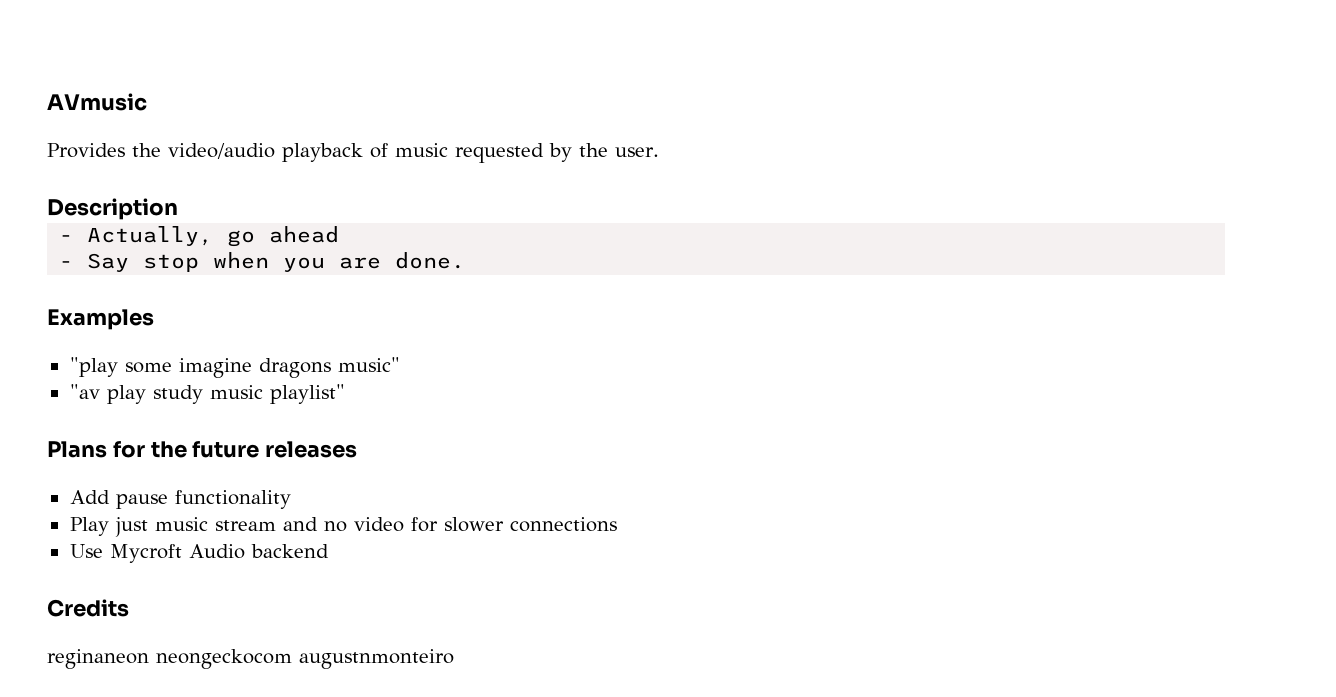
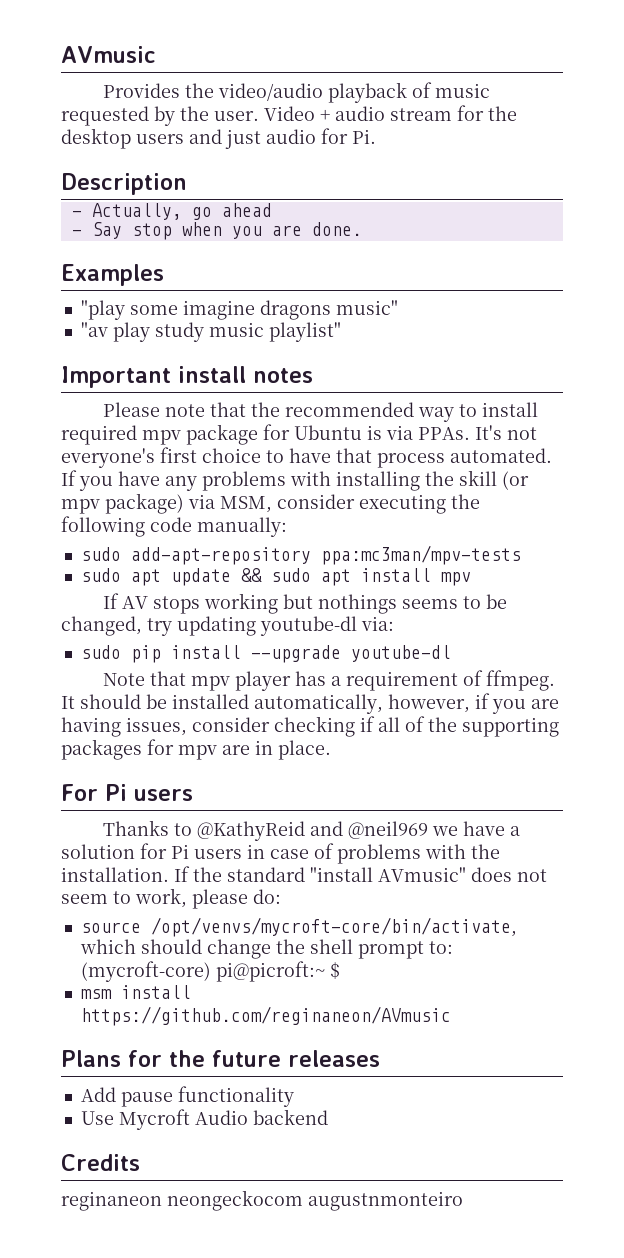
+ Video + audio stream for the desktop users and just audio for Pi.
+ Important install notes
+ Please note that the recommended way to install required mpv package for Ubuntu is via PPAs. It's not everyone's first choice to have that process automated. If you have any problems with installing the skill (or mpv package) via MSM, consider executing the following code manually:
+ sudo add-apt-repository ppa:mc3man/mpv-tests
+ sudo apt update && sudo apt install mpv
+ If AV stops working but nothings seems to be changed, try updating youtube-dl via:
+ sudo pip install --upgrade youtube-dl
+ Note that mpv player has a requirement of ffmpeg. It should be installed automatically, however, if you are having issues, consider checking if all of the supporting packages for mpv are in place.
+ For Pi users
+ Thanks to @KathyReid and @neil969 we have a solution for Pi users in case of problems with the installation. If the standard "install AVmusic" does not seem to work, please do:
+ source /opt/venvs/mycroft-core/bin/activate, which should change the shell prompt to: (mycroft-core) pi@picroft:~ $
+ msm install https://github.com/reginaneon/AVmusic
- Play just music stream and no video for slower connections

